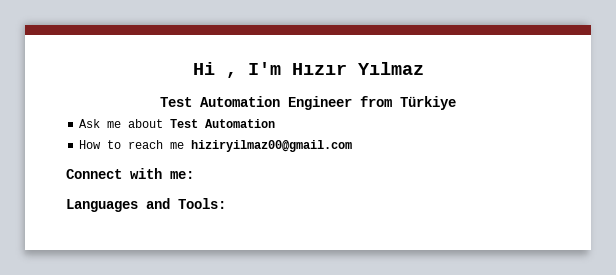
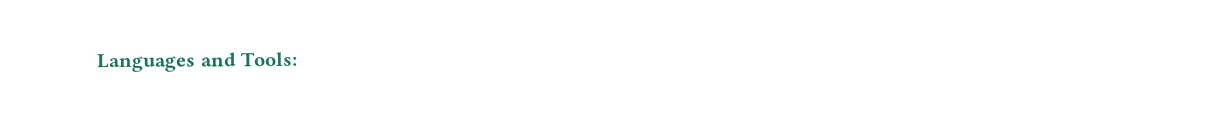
- Hi , I'm Hızır Yılmaz
- Test Automation Engineer from Türkiye
- Ask me about Test Automation
- How to reach me hiziryilmaz00@gmail.com
- Connect with me:

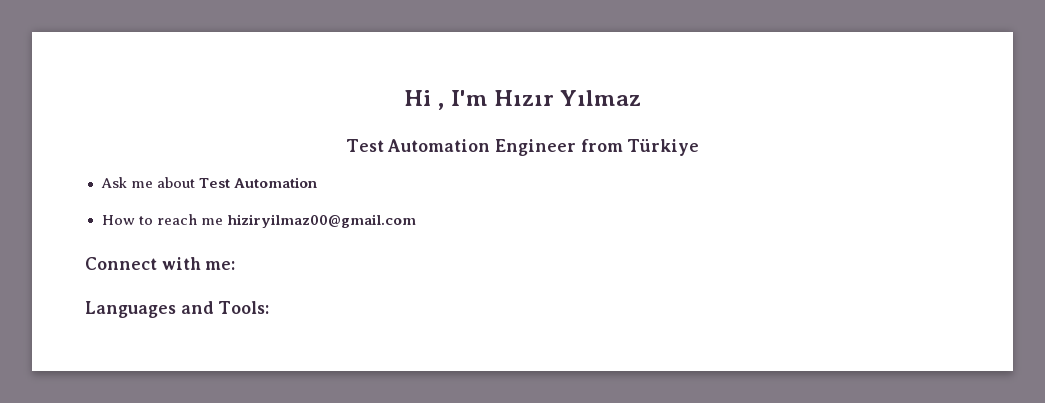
+ Hi , I'm Hızır Yılmaz
+ Test Automation Engineer from Türkiye
+ Ask me about Test Automation
+ How to reach me hiziryilmaz00@gmail.com
+ Connect with me:

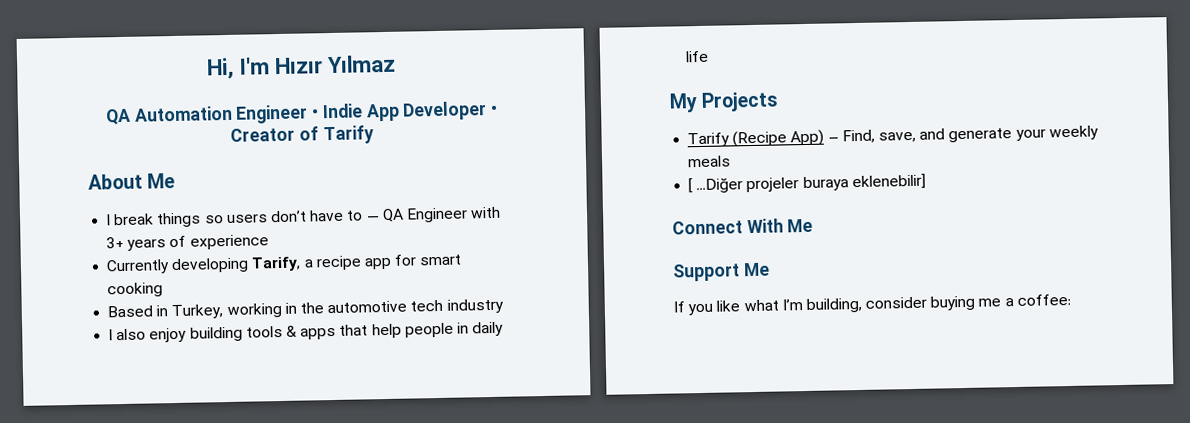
- Hi , I'm Hızır Yılmaz
+ Hi, I'm Hızır Yılmaz
- Test Automation Engineer from Türkiye
- Ask me about Test Automation
- How to reach me hiziryilmaz00@gmail.com
- Connect with me:
- Languages and Tools:
+ QA Automation Engineer • Indie App Developer • Creator of Tarify
+ About Me
+ I break things so users don’t have to — QA Engineer with 3+ years of experience
+ Currently developing Tarify, a recipe app for smart cooking
+ Based in Turkey, working in the automotive tech industry
+ I also enjoy building tools & apps that help people in daily life
+ My Projects
+ Tarify (Recipe App) – Find, save, and generate your weekly meals
+ [ ...Diğer projeler buraya eklenebilir]
+ Connect With Me
+ Support Me
+ If you like what I’m building, consider buying me a coffee:

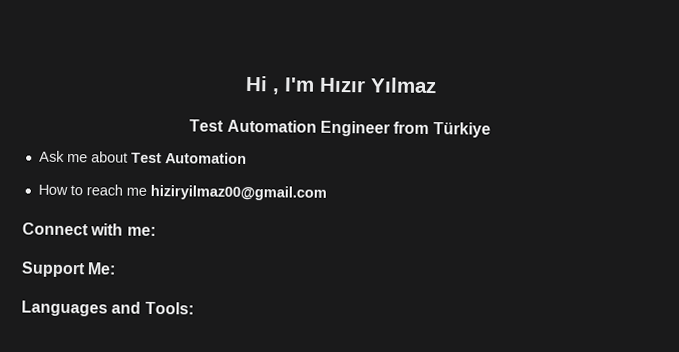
- Hi, I'm Hızır Yılmaz
+ Hi , I'm Hızır Yılmaz
- QA Automation Engineer • Indie App Developer • Creator of Tarify
- About Me
- I break things so users don’t have to — QA Engineer with 3+ years of experience
- Currently developing Tarify, a recipe app for smart cooking
- Based in Turkey, working in the automotive tech industry
- I also enjoy building tools & apps that help people in daily life
- My Projects
- Tarify (Recipe App) – Find, save, and generate your weekly meals
- [ ...Diğer projeler buraya eklenebilir]
+ Test Automation Engineer from Türkiye
+ Ask me about Test Automation
+ How to reach me hiziryilmaz00@gmail.com
- Connect With Me
+ Connect with me:
- Support Me
- If you like what I’m building, consider buying me a coffee:
+ Support Me:
+ Languages and Tools:

